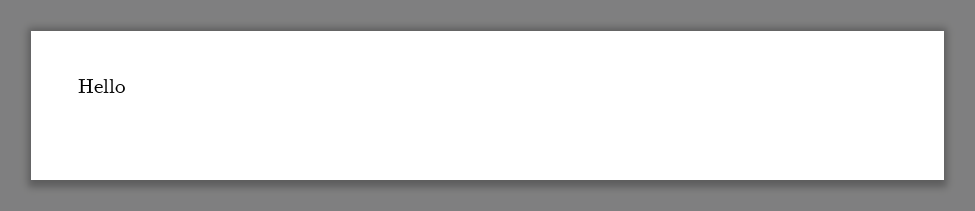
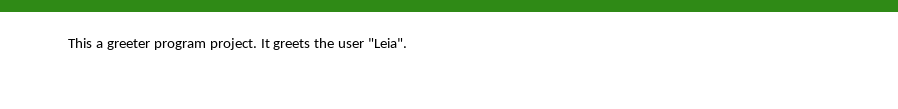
- Hello
+ This a greeter program project. It greets the user "Leia".

